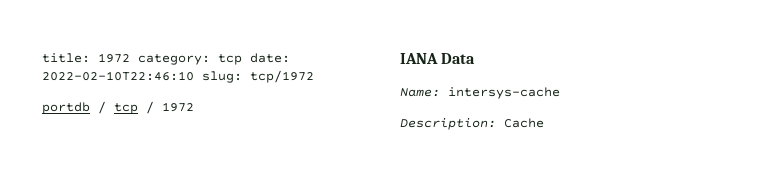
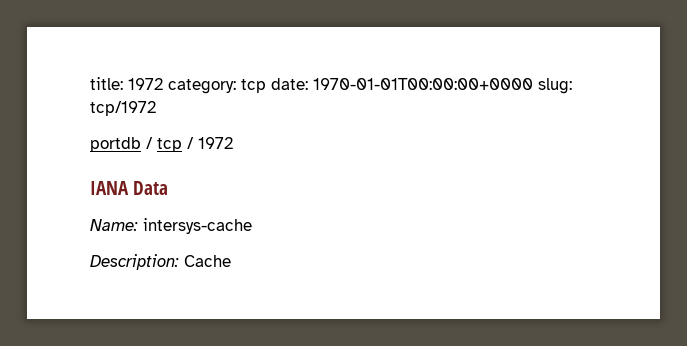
- title: 1972 category: tcp date: 2022-02-10T22:46:10 slug: tcp/1972
+ title: 1972 category: tcp date: 1970-01-01T00:00:00+0000 slug: tcp/1972

